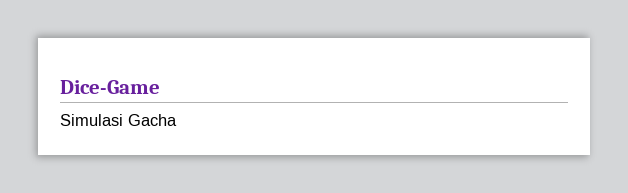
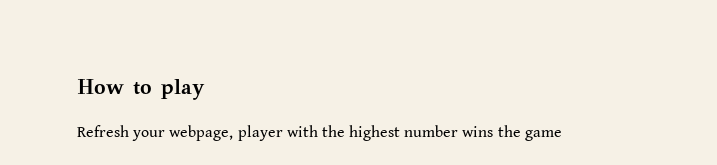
- Dice-Game
- Simulasi Gacha
+ How to play
+ Refresh your webpage, player with the highest number wins the game

